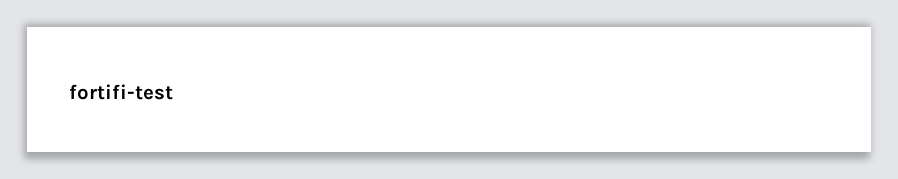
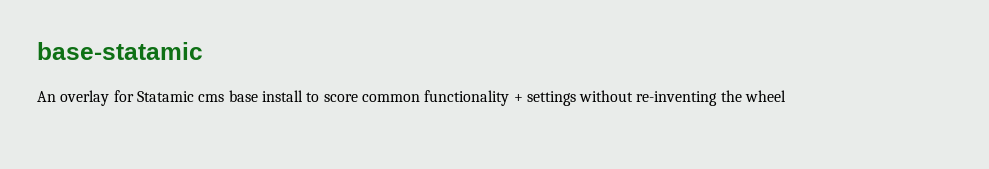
- fortifi-test
+ base-statamic
+ An overlay for Statamic cms base install to score common functionality + settings without re-inventing the wheel

